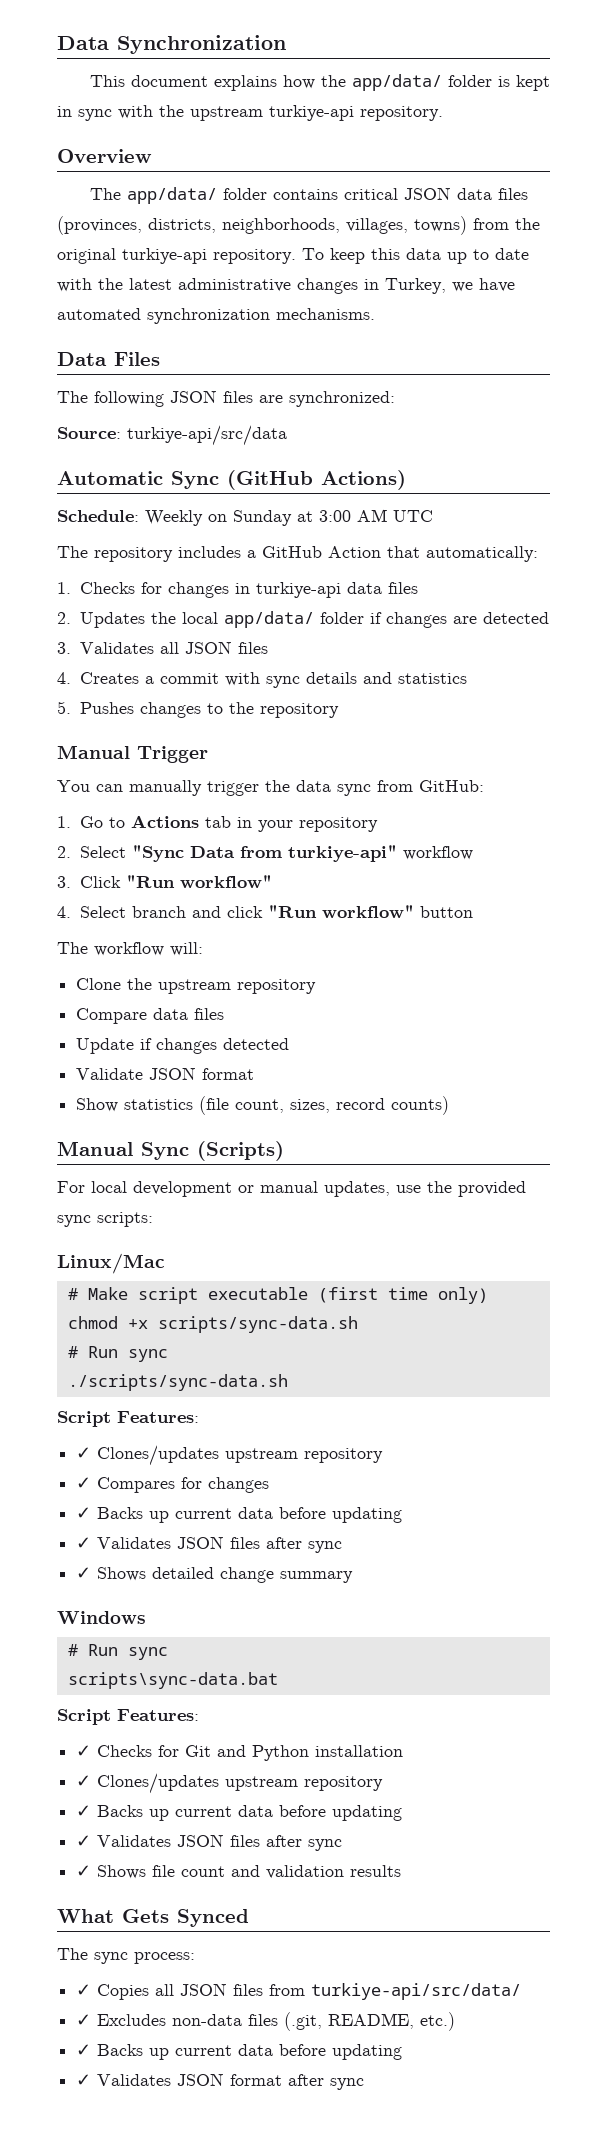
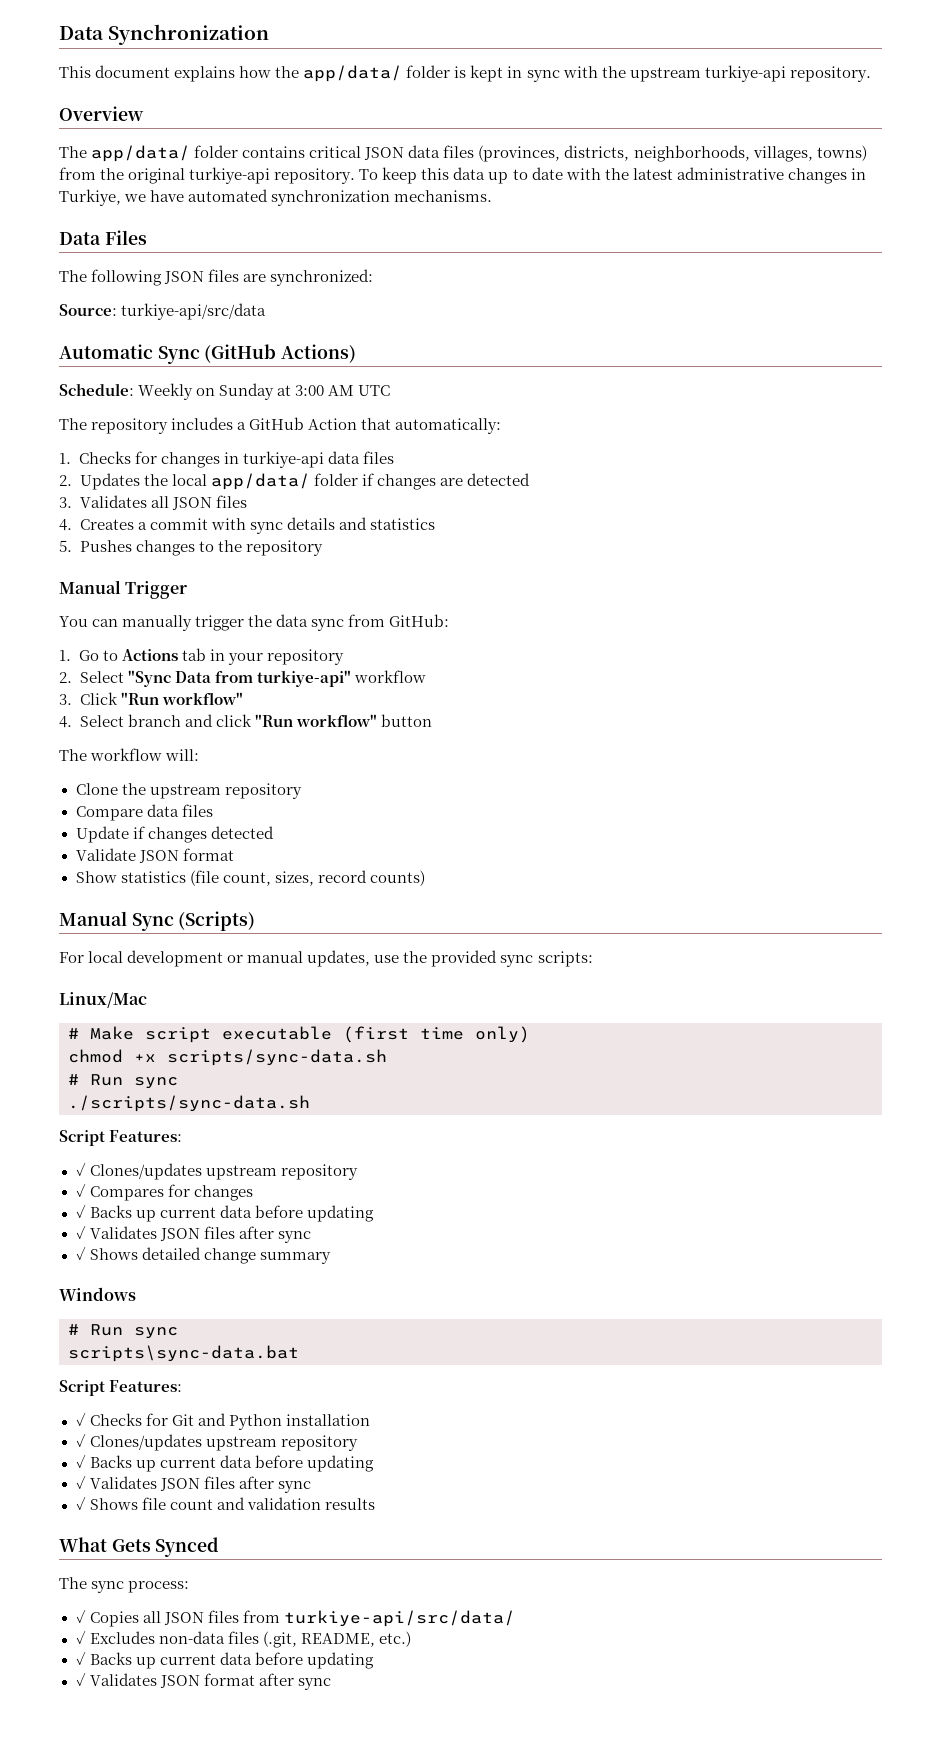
- To keep this data up to date with the latest administrative changes in Turkey, we have automated synchronization mechanisms.
+ To keep this data up to date with the latest administrative changes in Turkiye, we have automated synchronization mechanisms.

